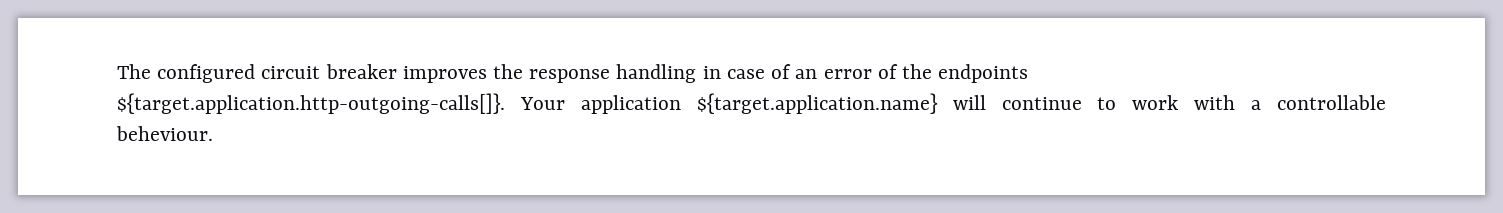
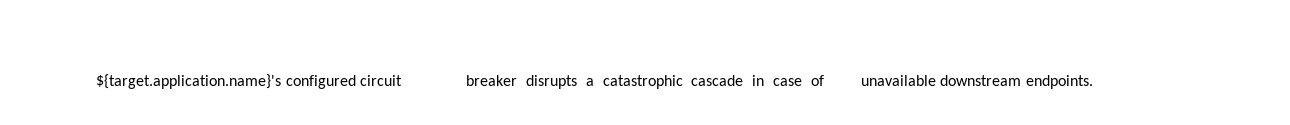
- The configured circuit breaker improves the response handling in case of an error of the endpoints ${target.application.http-outgoing-calls[]}. Your application ${target.application.name} will continue to work with a controllable beheviour.
+ ${target.application.name}'s configured circuit breaker disrupts a catastrophic cascade in case of unavailable downstream endpoints.

